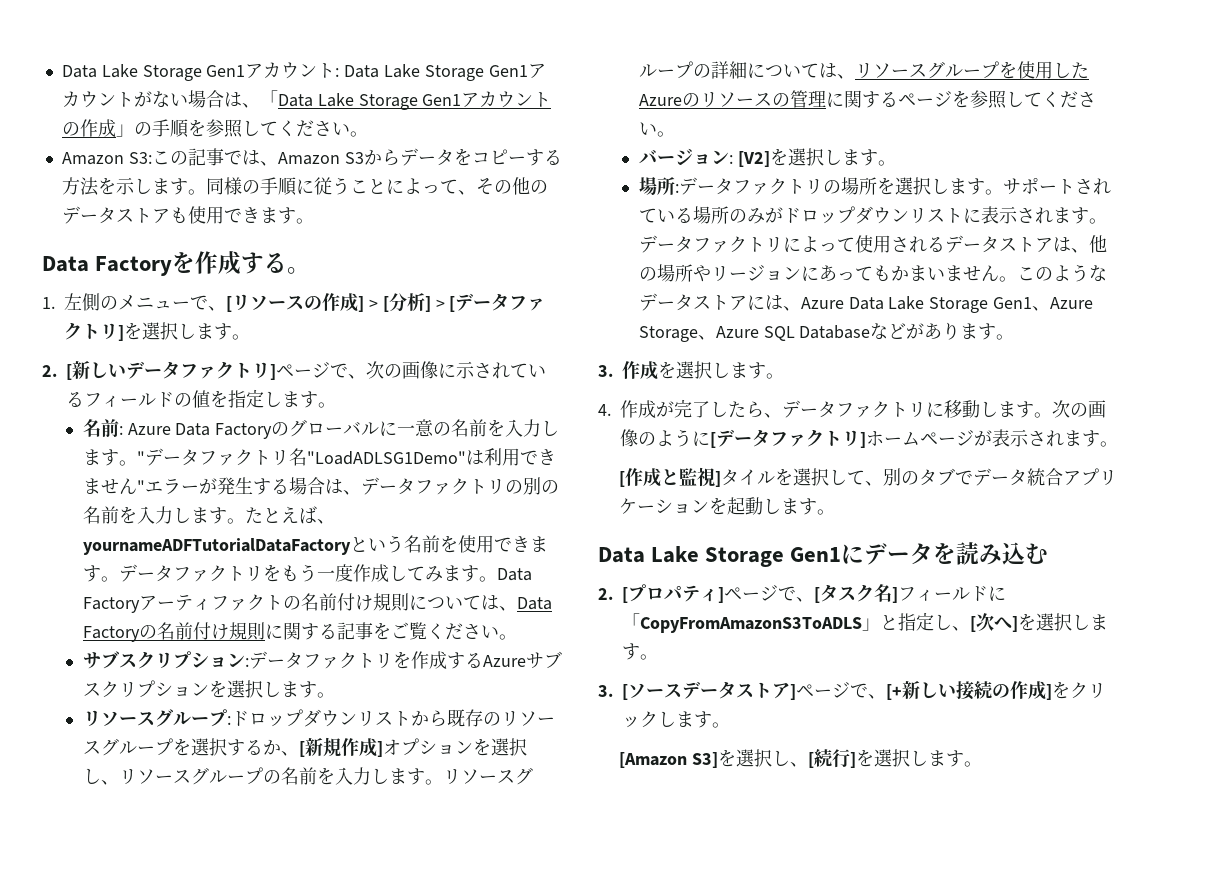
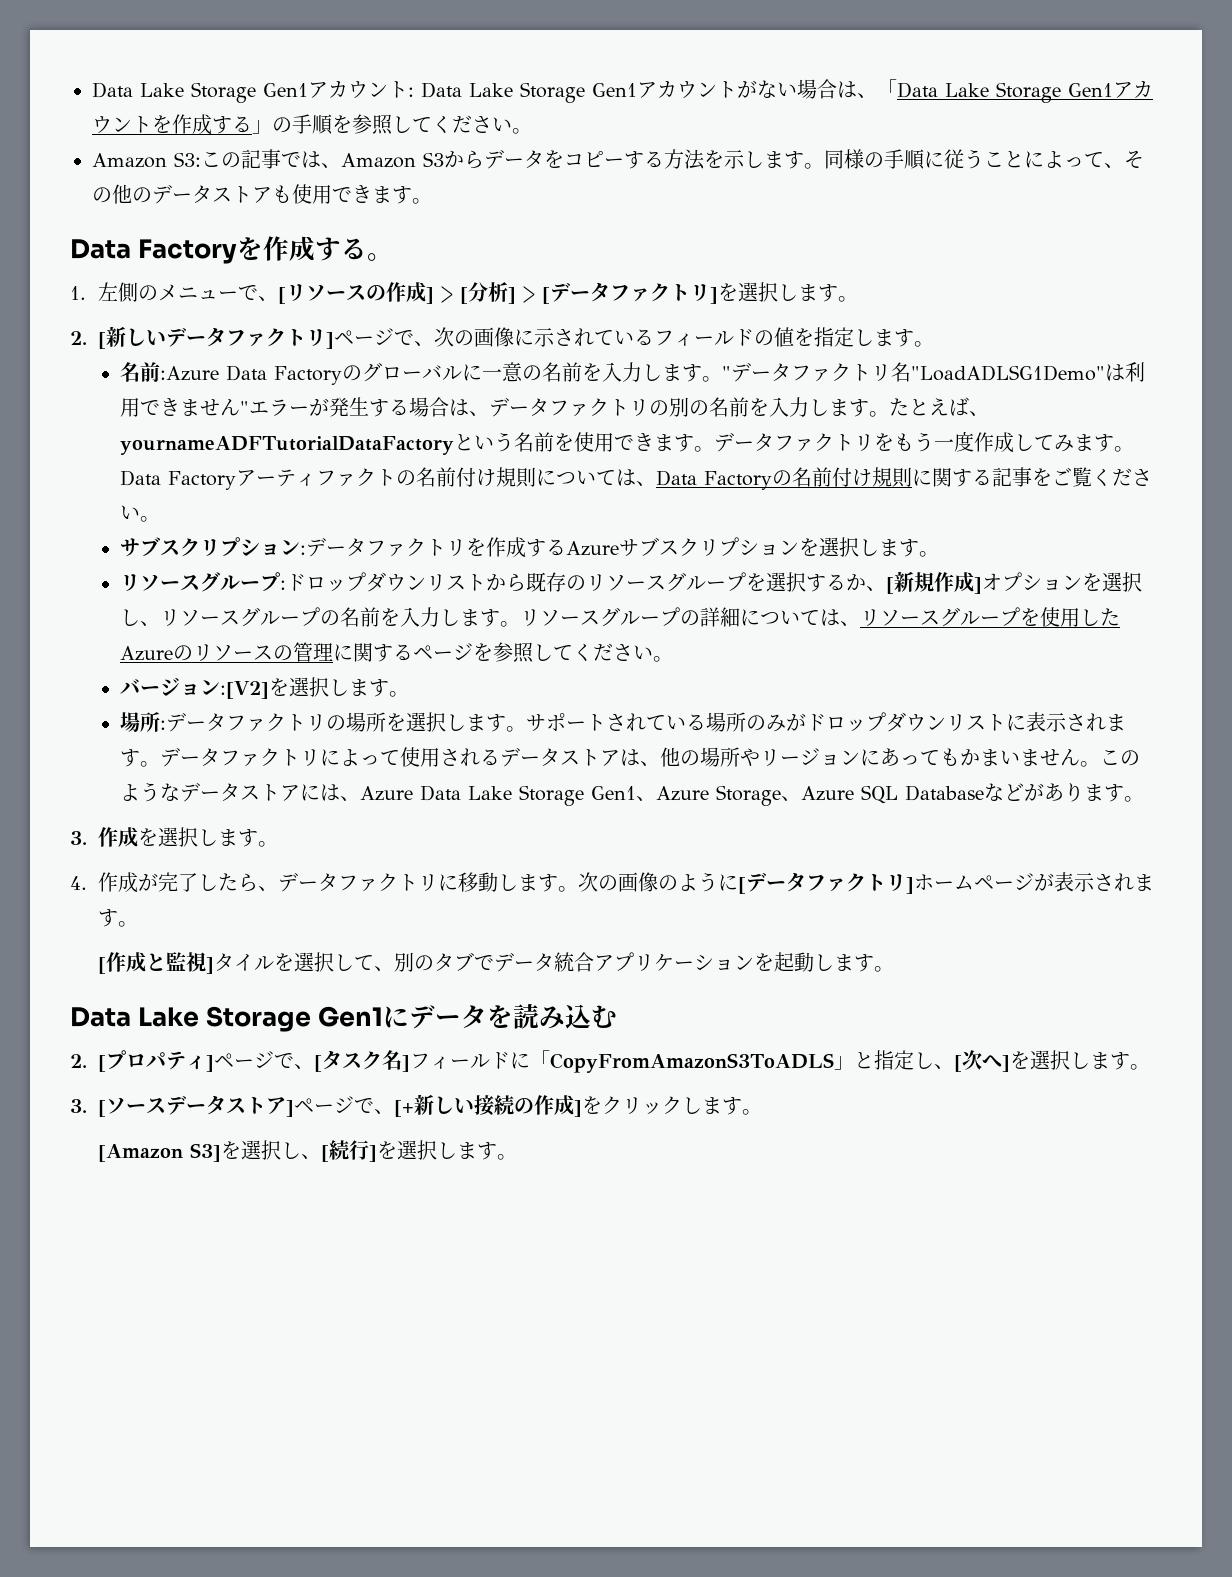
- Data Lake Storage Gen1アカウント: Data Lake Storage Gen1アカウントがない場合は、「Data Lake Storage Gen1アカウントの作成」の手順を参照してください。
+ Data Lake Storage Gen1アカウント: Data Lake Storage Gen1アカウントがない場合は、「Data Lake Storage Gen1アカウントを作成する」の手順を参照してください。
- 名前: Azure Data Factoryのグローバルに一意の名前を入力します。
+ 名前:Azure Data Factoryのグローバルに一意の名前を入力します。
- バージョン: [V2]を選択します。
+ バージョン:[V2]を選択します。

